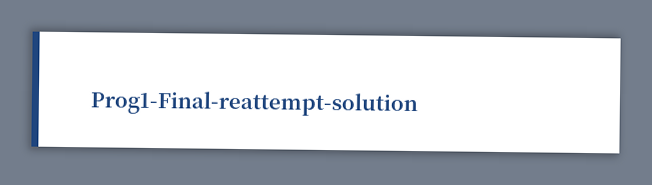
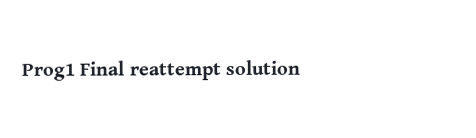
- Prog1-Final-reattempt-solution
+ Prog1 Final reattempt solution

